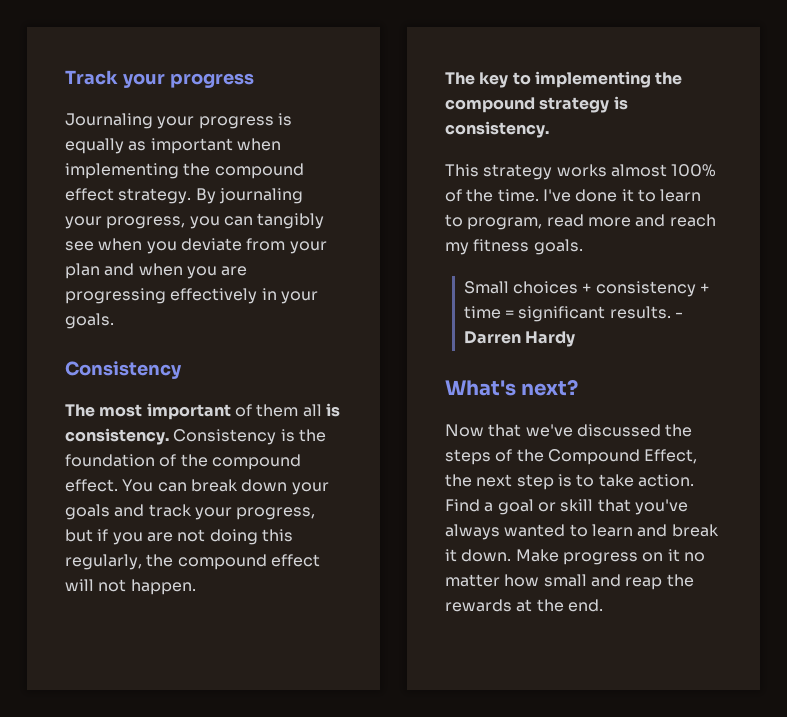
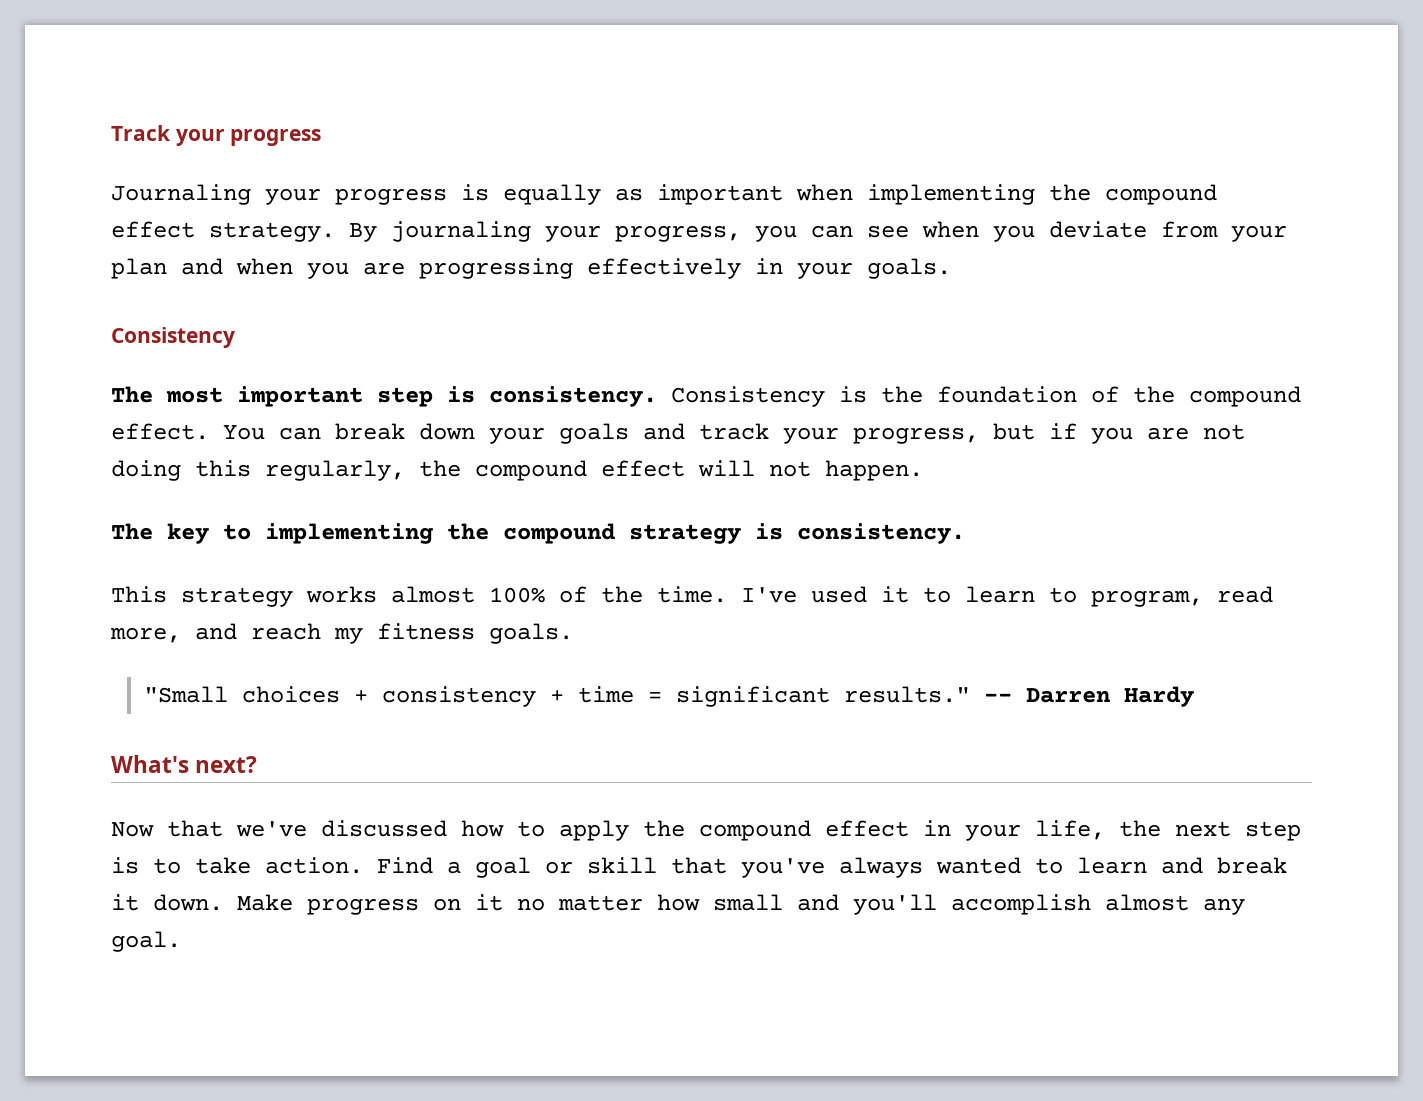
- By journaling your progress, you can tangibly see when you deviate from your plan and when you are progressing effectively in your goals.
+ By journaling your progress, you can see when you deviate from your plan and when you are progressing effectively in your goals.
- The most important of them all is consistency.
+ The most important step is consistency.
- I've done it to learn to program, read more and reach my fitness goals.
+ I've used it to learn to program, read more, and reach my fitness goals.
- Small choices + consistency + time = significant results. - Darren Hardy
+ "Small choices + consistency + time = significant results." -- Darren Hardy
- Now that we've discussed the steps of the Compound Effect, the next step is to take action.
+ Now that we've discussed how to apply the compound effect in your life, the next step is to take action.
- Make progress on it no matter how small and reap the rewards at the end.
+ Make progress on it no matter how small and you'll accomplish almost any goal.

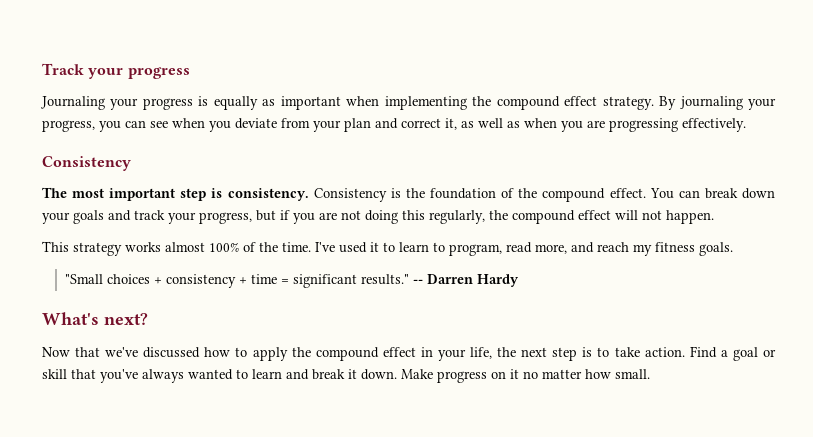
- By journaling your progress, you can see when you deviate from your plan and when you are progressing effectively in your goals.
+ By journaling your progress, you can see when you deviate from your plan and correct it, as well as when you are progressing effectively.
- The key to implementing the compound strategy is consistency.
- Make progress on it no matter how small and you'll accomplish almost any goal.
+ Make progress on it no matter how small.

